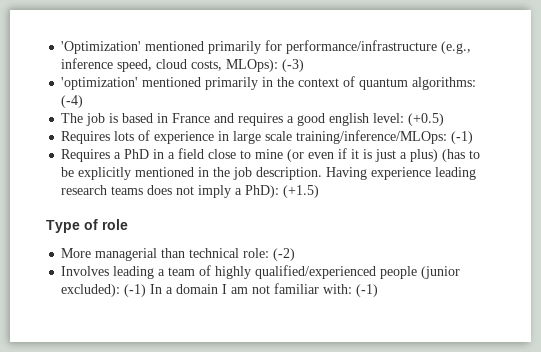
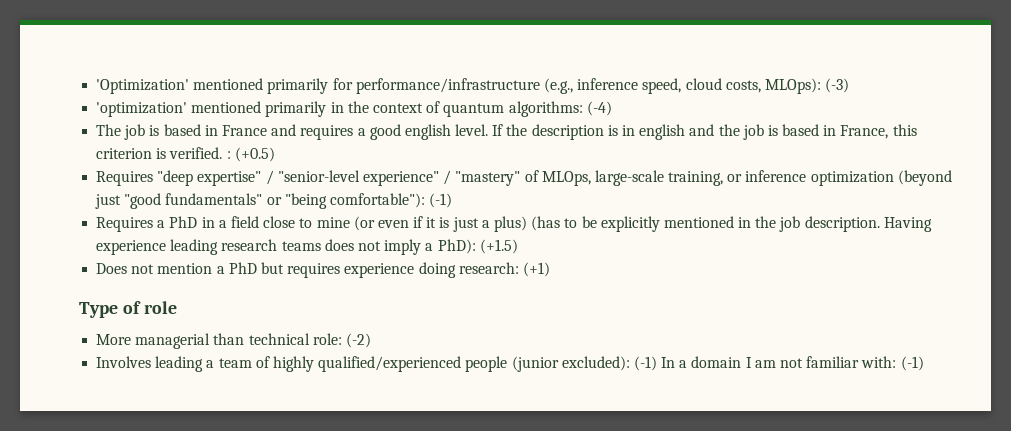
- The job is based in France and requires a good english level: (+0.5)
- Requires lots of experience in large scale training/inference/MLOps: (-1)
+ The job is based in France and requires a good english level. If the description is in english and the job is based in France, this criterion is verified. : (+0.5)
+ Requires "deep expertise" / "senior-level experience" / "mastery" of MLOps, large-scale training, or inference optimization (beyond just "good fundamentals" or "being comfortable"): (-1)
+ Does not mention a PhD but requires experience doing research: (+1)

